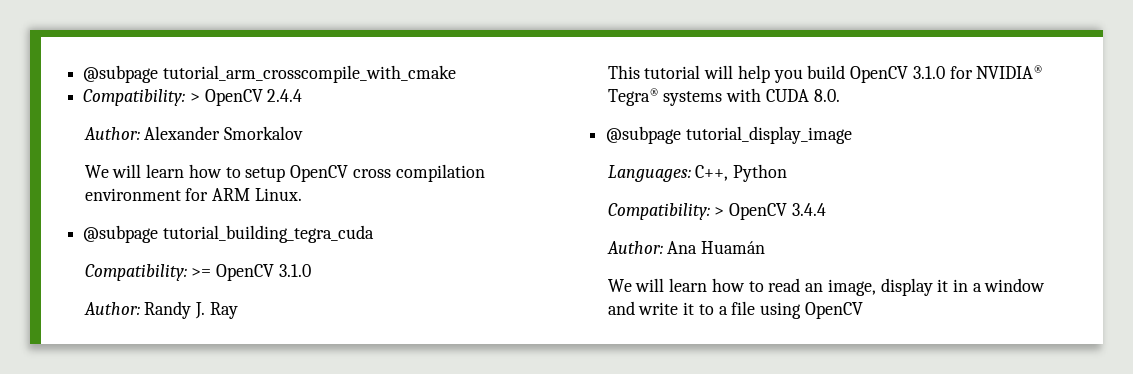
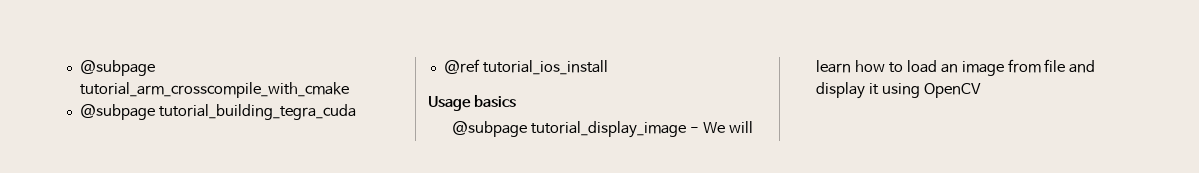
- Compatibility: > OpenCV 2.4.4
- Author: Alexander Smorkalov
- We will learn how to setup OpenCV cross compilation environment for ARM Linux.
  @subpage tutorial_building_tegra_cuda
- Compatibility: >= OpenCV 3.1.0
- Author: Randy J. Ray
- This tutorial will help you build OpenCV 3.1.0 for NVIDIA® Tegra® systems with CUDA 8.0.
- @subpage tutorial_display_image
- Languages: C++, Python
- Compatibility: > OpenCV 3.4.4
- Author: Ana Huamán
- We will learn how to read an image, display it in a window and write it to a file using OpenCV
+ @ref tutorial_ios_install
+ Usage basics
+ @subpage tutorial_display_image - We will learn how to load an image from file and display it using OpenCV

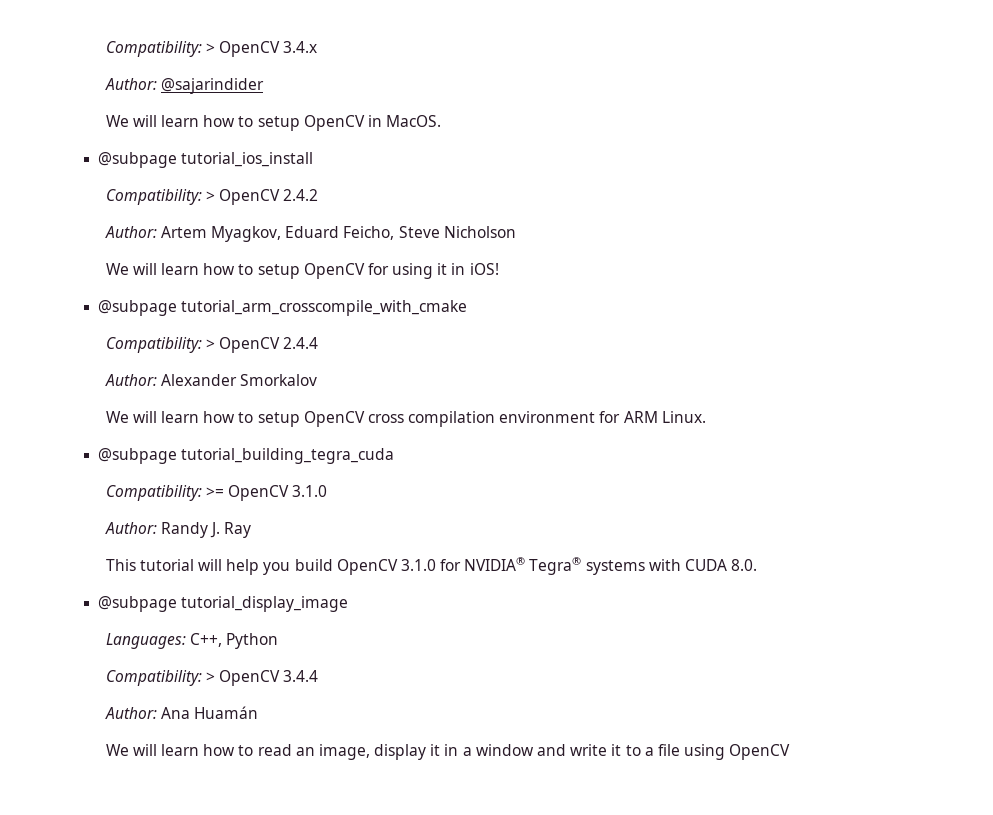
+ Compatibility: > OpenCV 3.4.x
+ Author: @sajarindider
+ We will learn how to setup OpenCV in MacOS.
+ @subpage tutorial_ios_install
+ Compatibility: > OpenCV 2.4.2
+ Author: Artem Myagkov, Eduard Feicho, Steve Nicholson
+ We will learn how to setup OpenCV for using it in iOS!
  @subpage tutorial_arm_crosscompile_with_cmake
+ Compatibility: > OpenCV 2.4.4
+ Author: Alexander Smorkalov
+ We will learn how to setup OpenCV cross compilation environment for ARM Linux.
  @subpage tutorial_building_tegra_cuda
- @ref tutorial_ios_install
- Usage basics
- @subpage tutorial_display_image - We will learn how to load an image from file and display it using OpenCV
+ Compatibility: >= OpenCV 3.1.0
+ Author: Randy J. Ray
+ This tutorial will help you build OpenCV 3.1.0 for NVIDIA® Tegra® systems with CUDA 8.0.
+ @subpage tutorial_display_image
+ Languages: C++, Python
+ Compatibility: > OpenCV 3.4.4
+ Author: Ana Huamán
+ We will learn how to read an image, display it in a window and write it to a file using OpenCV

